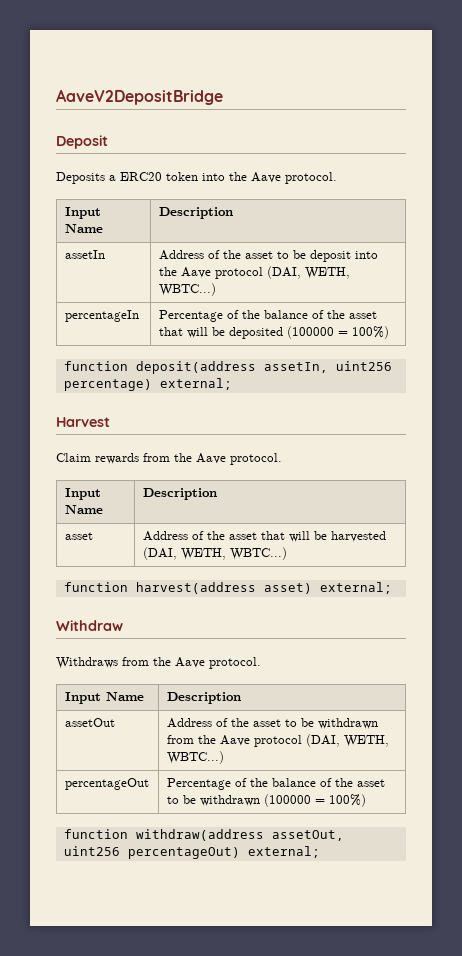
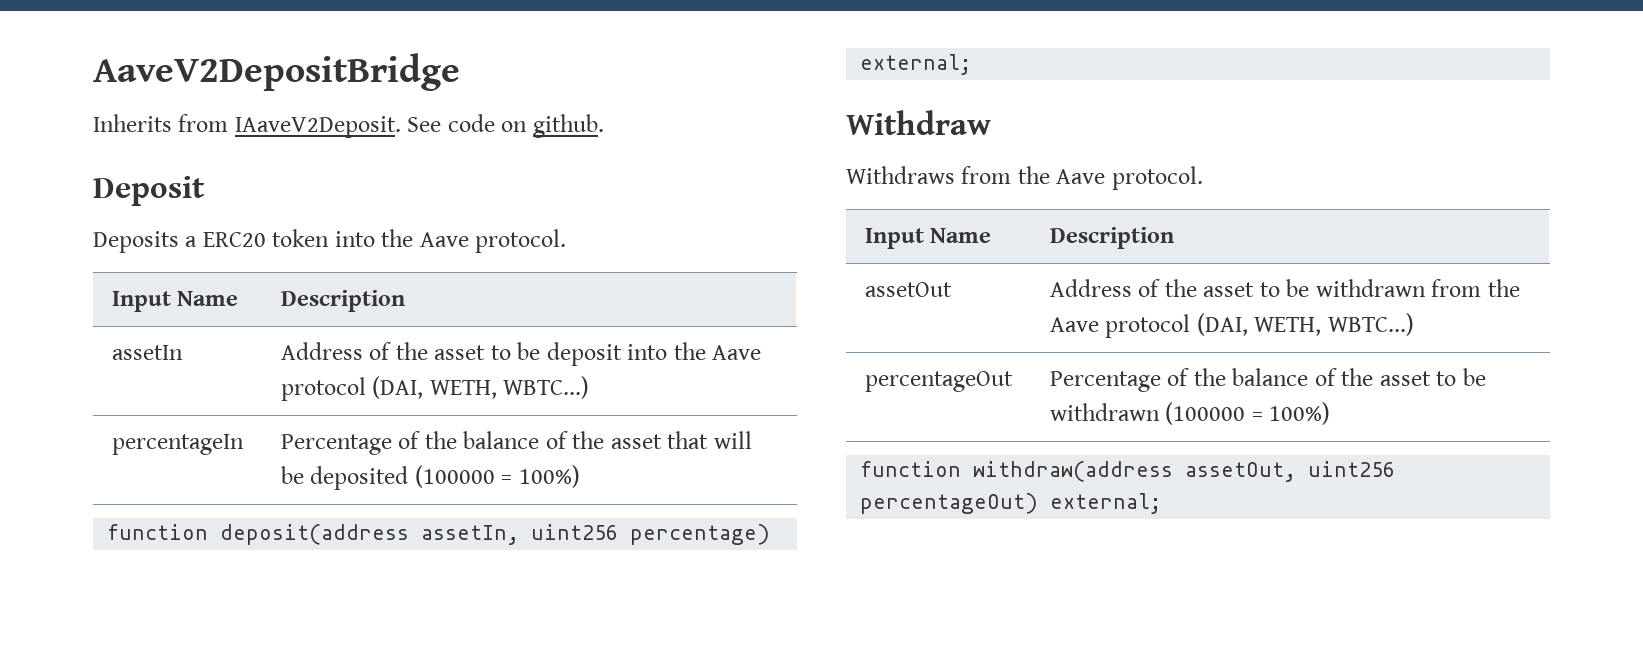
+ Inherits from IAaveV2Deposit. See code on github.
- Harvest
- Claim rewards from the Aave protocol.
- Input Name | Description
- asset | Address of the asset that will be harvested (DAI, WETH, WBTC...)
- function harvest(address asset) external;

